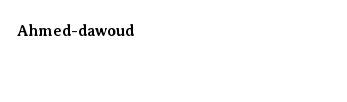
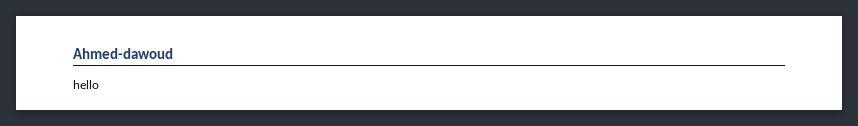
+ hello

